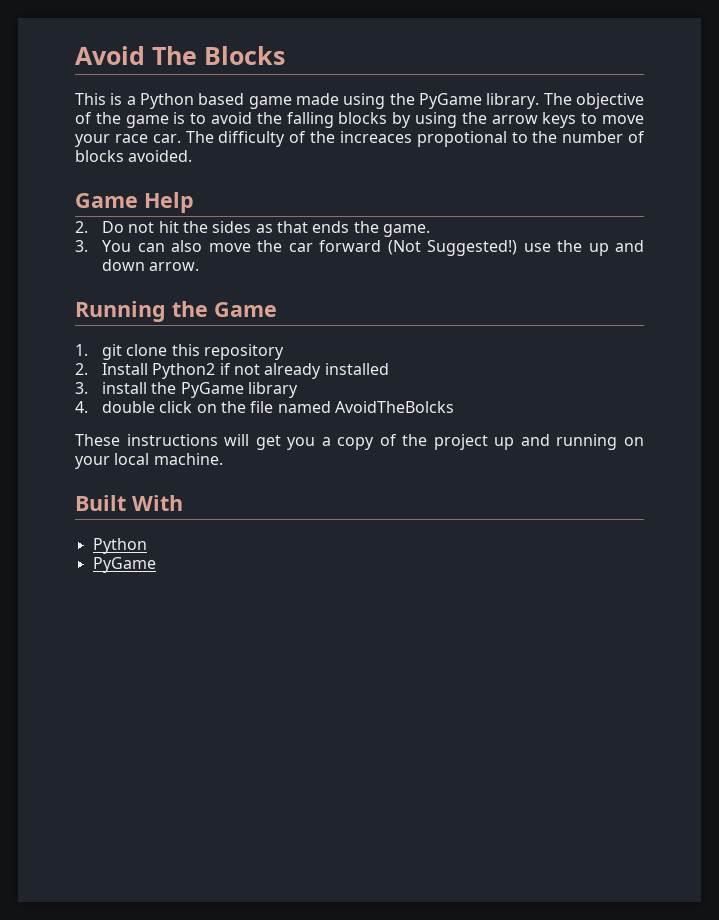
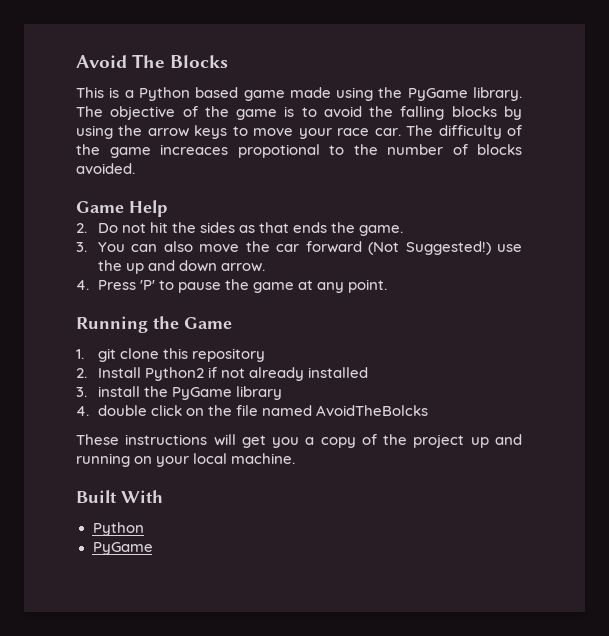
- The difficulty of the increaces propotional to the number of blocks avoided.
+ The difficulty of the game increaces propotional to the number of blocks avoided.
+ 4. Press 'P' to pause the game at any point.

